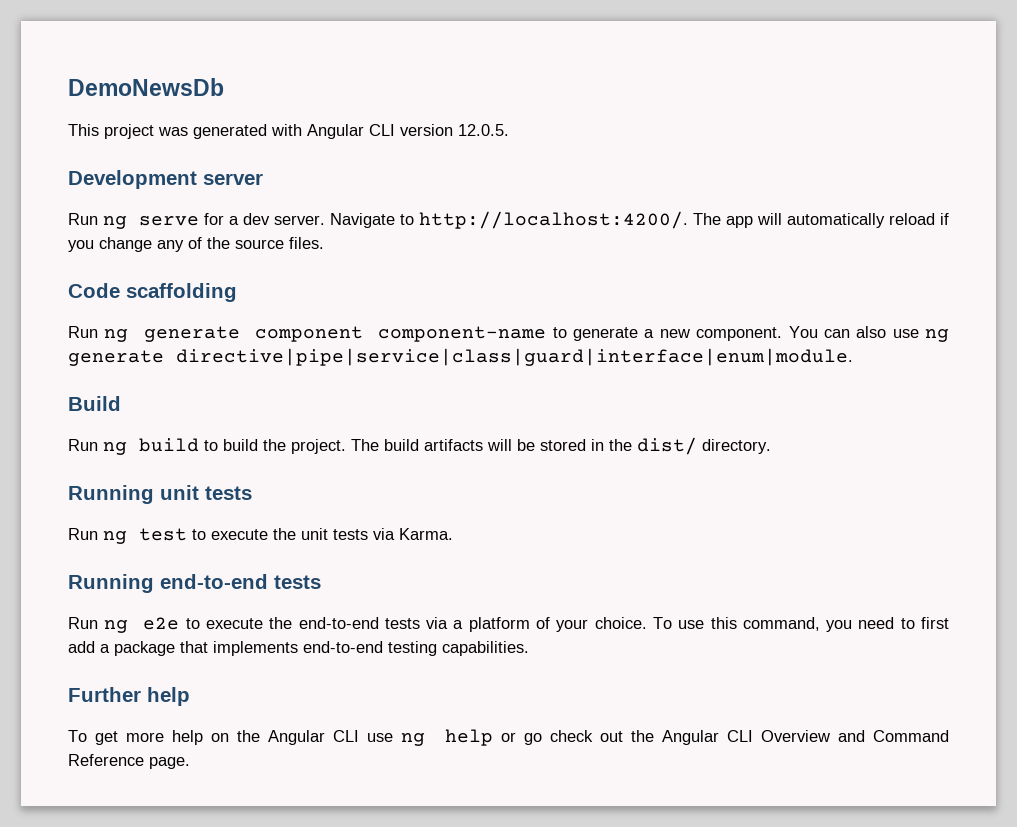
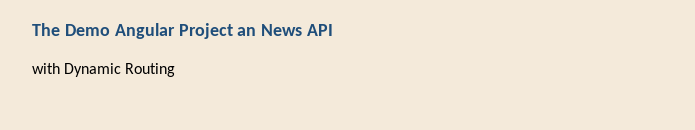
- DemoNewsDb
- This project was generated with Angular CLI version 12.0.5.
- Development server
- Run ng serve for a dev server. Navigate to http://localhost:4200/. The app will automatically reload if you change any of the source files.
- Code scaffolding
- Run ng generate component component-name to generate a new component. You can also use ng generate directive|pipe|service|class|guard|interface|enum|module.
- Build
- Run ng build to build the project. The build artifacts will be stored in the dist/ directory.
- Running unit tests
- Run ng test to execute the unit tests via Karma.
- Running end-to-end tests
- Run ng e2e to execute the end-to-end tests via a platform of your choice. To use this command, you need to first add a package that implements end-to-end testing capabilities.
- Further help
- To get more help on the Angular CLI use ng help or go check out the Angular CLI Overview and Command Reference page.
+ The Demo Angular Project an News API
+ with Dynamic Routing

